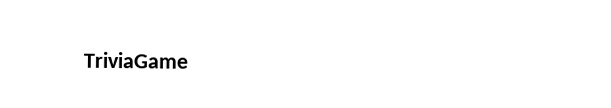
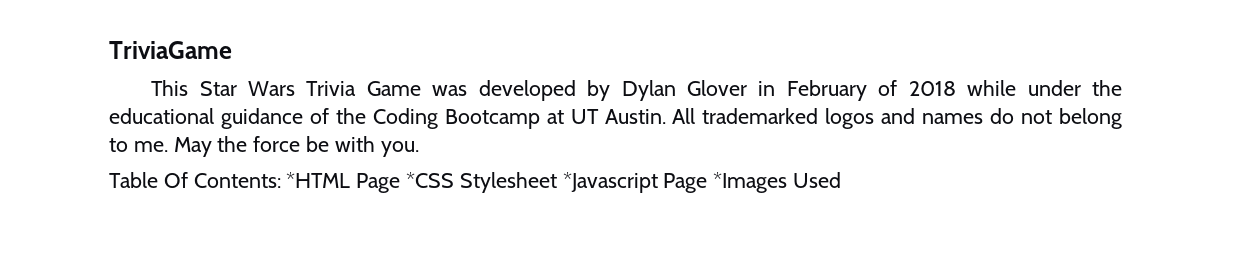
+ This Star Wars Trivia Game was developed by Dylan Glover in February of 2018 while under the educational guidance of the Coding Bootcamp at UT Austin. All trademarked logos and names do not belong to me. May the force be with you.
+ Table Of Contents: *HTML Page *CSS Stylesheet *Javascript Page *Images Used

